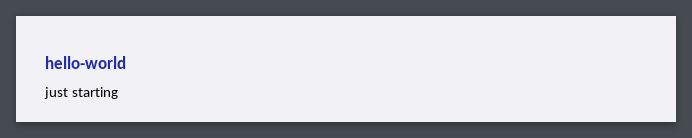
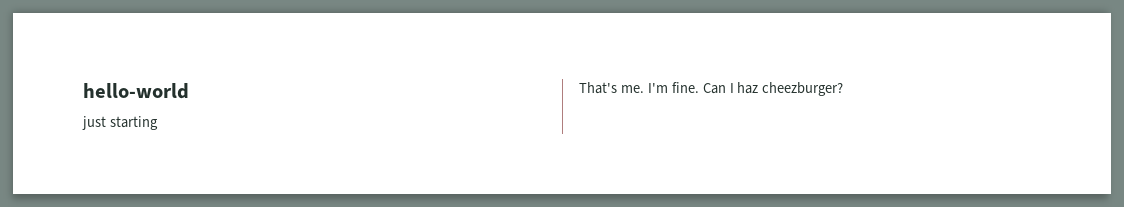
+ That's me. I'm fine. Can I haz cheezburger?

